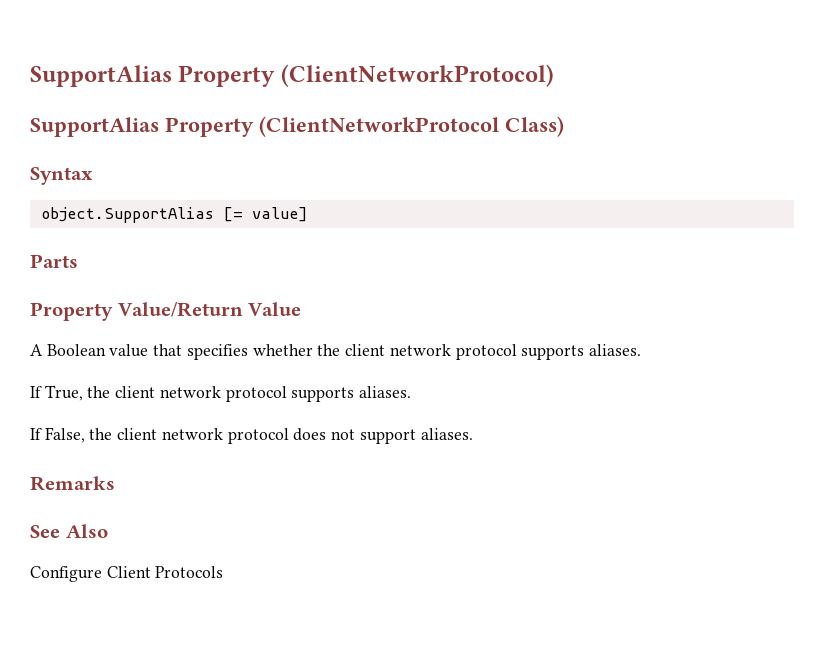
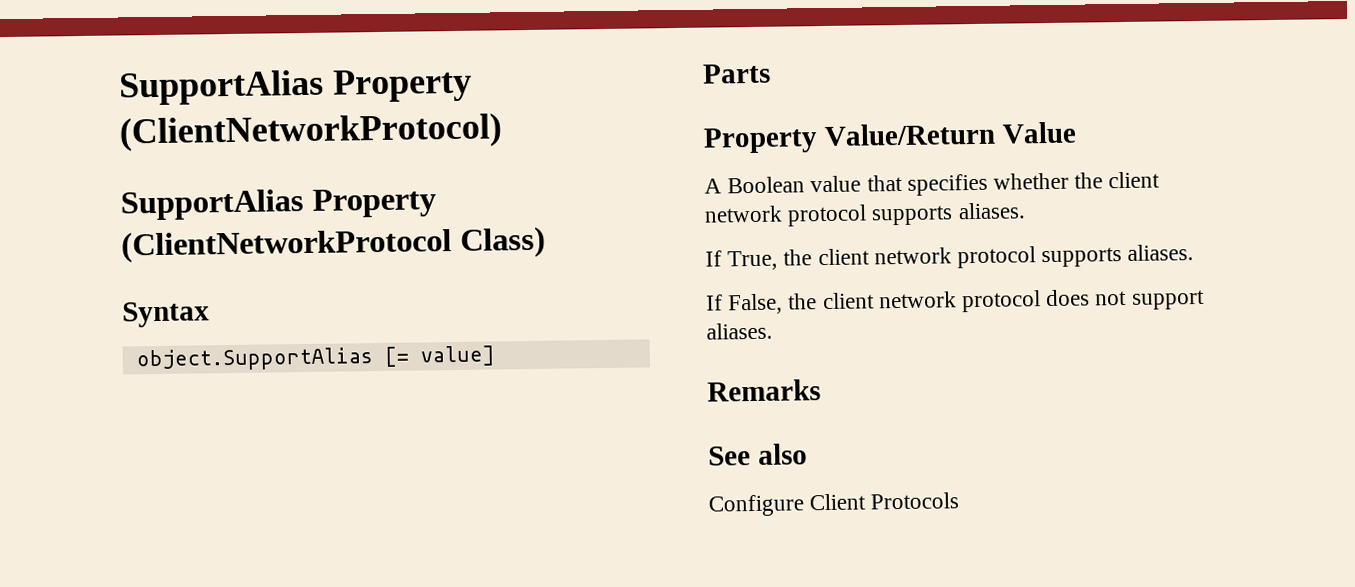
- See Also
+ See also

